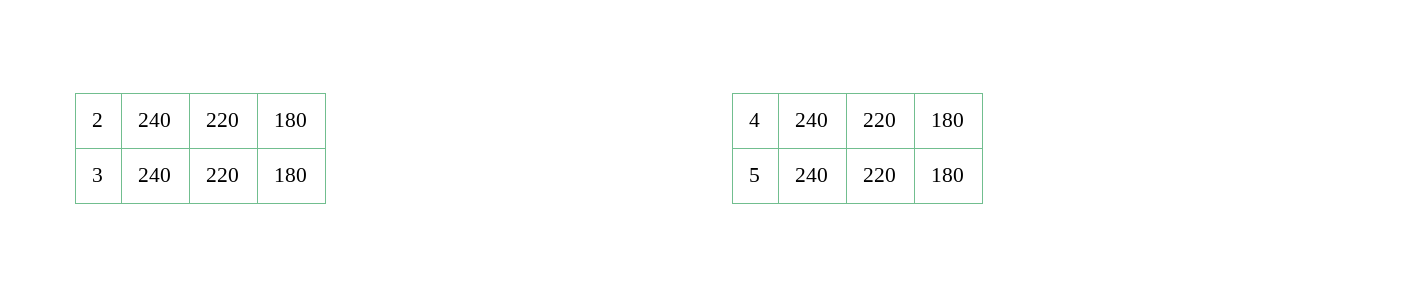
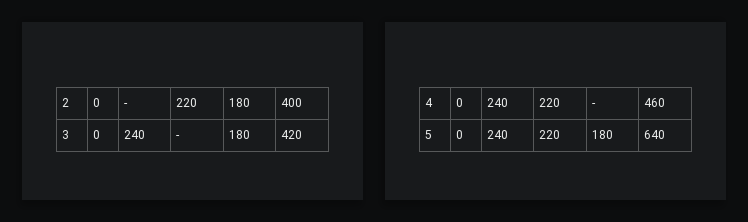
- 2 | 240 | 220 | 180
- 3 | 240 | 220 | 180
- 4 | 240 | 220 | 180
- 5 | 240 | 220 | 180
+ 2 | 0 | - | 220 | 180 | 400
+ 3 | 0 | 240 | - | 180 | 420
+ 4 | 0 | 240 | 220 | - | 460
+ 5 | 0 | 240 | 220 | 180 | 640

